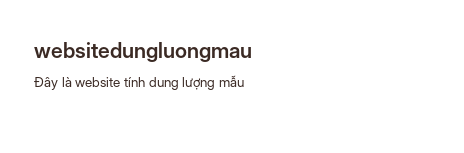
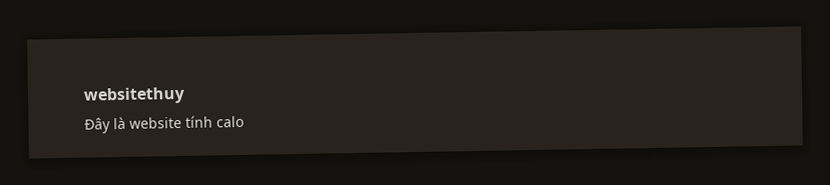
- websitedungluongmau
+ websitethuy
- Đây là website tính dung lượng mẫu
+ Đây là website tính calo

